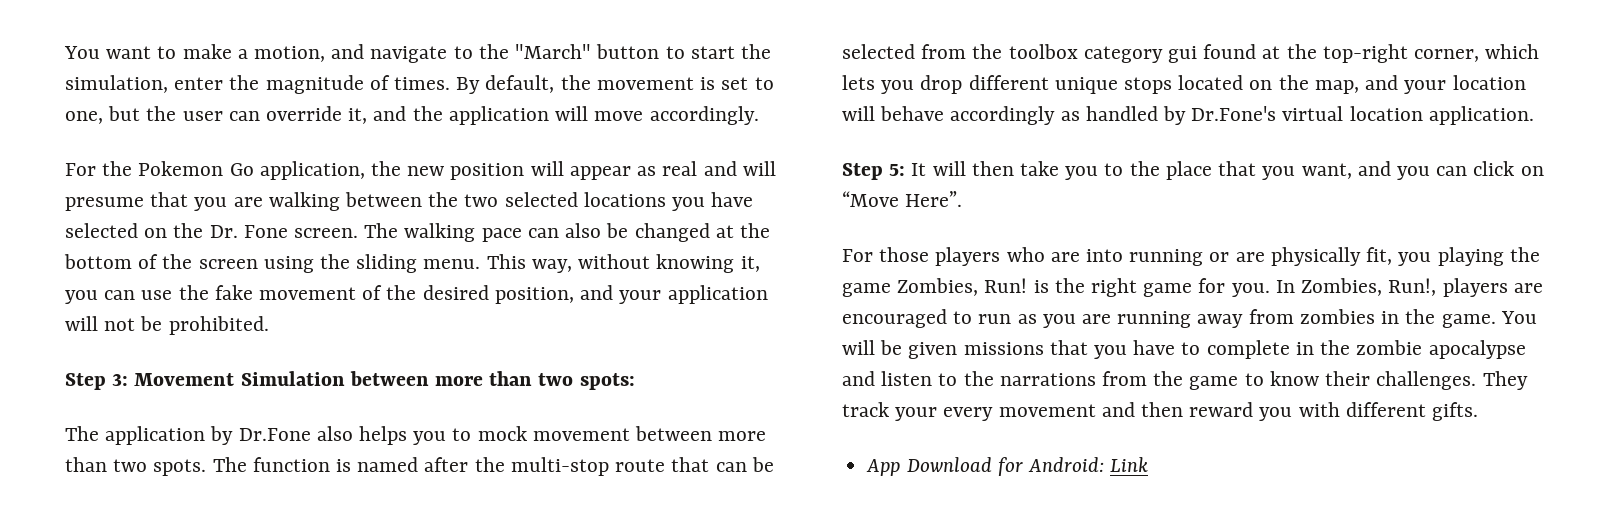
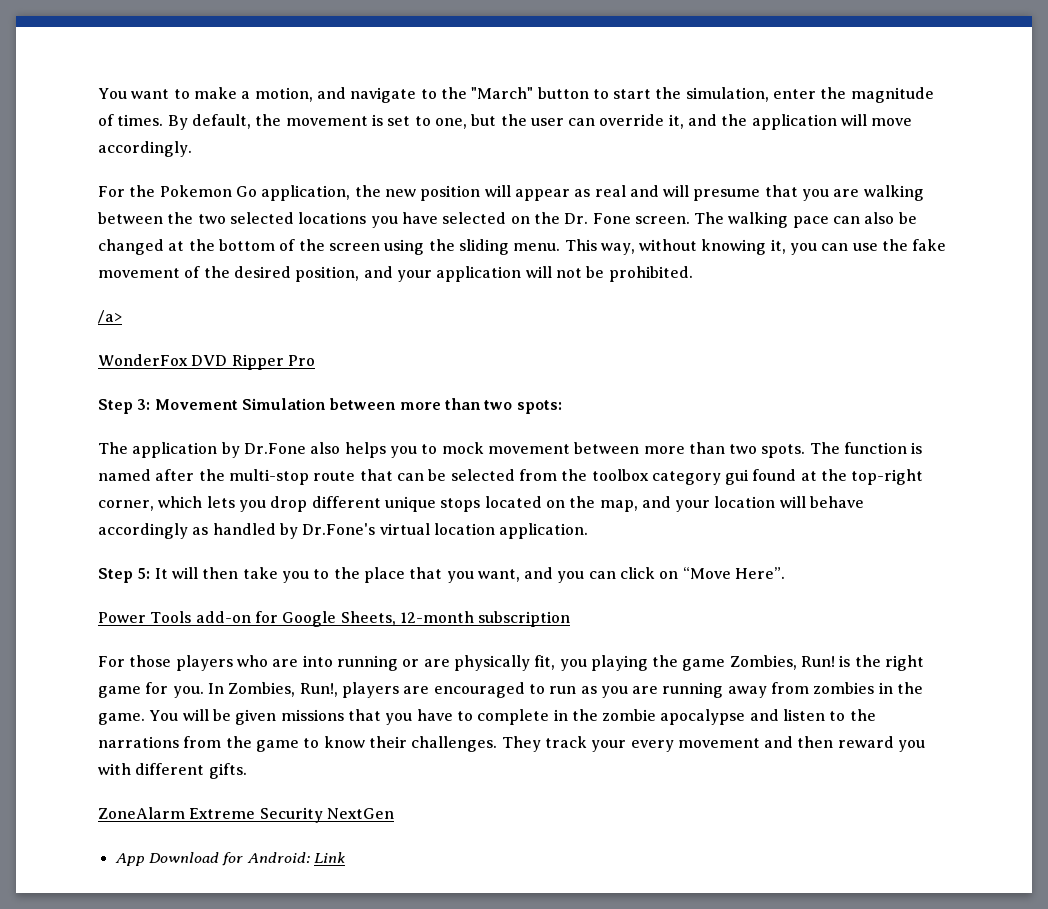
+ /a>
+ WonderFox DVD Ripper Pro
+ Power Tools add-on for Google Sheets, 12-month subscription
+ ZoneAlarm Extreme Security NextGen

